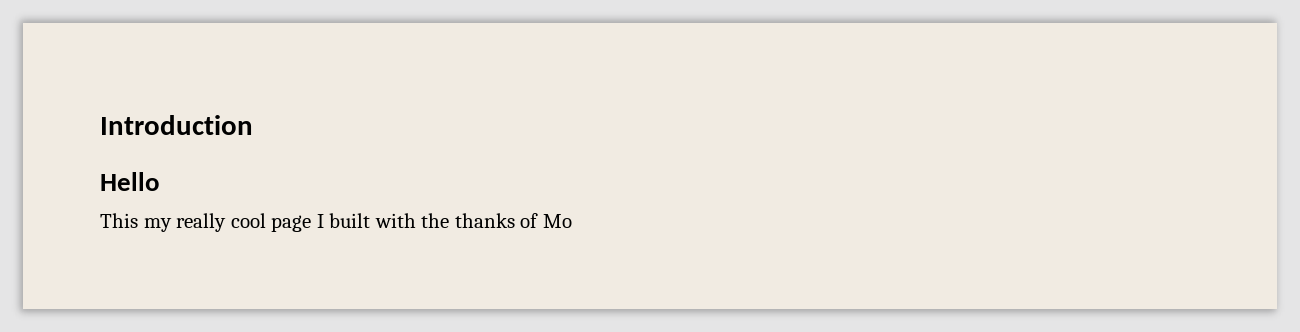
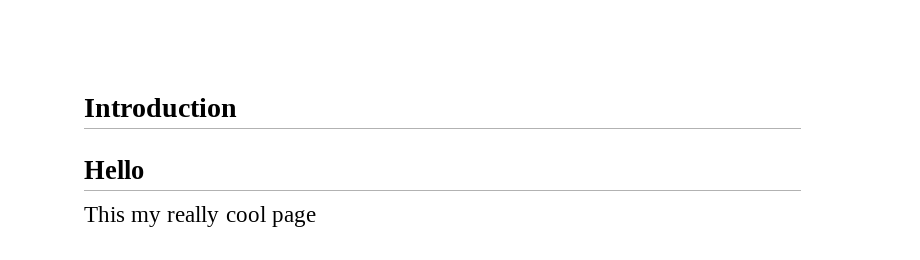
- This my really cool page I built with the thanks of Mo
+ This my really cool page

